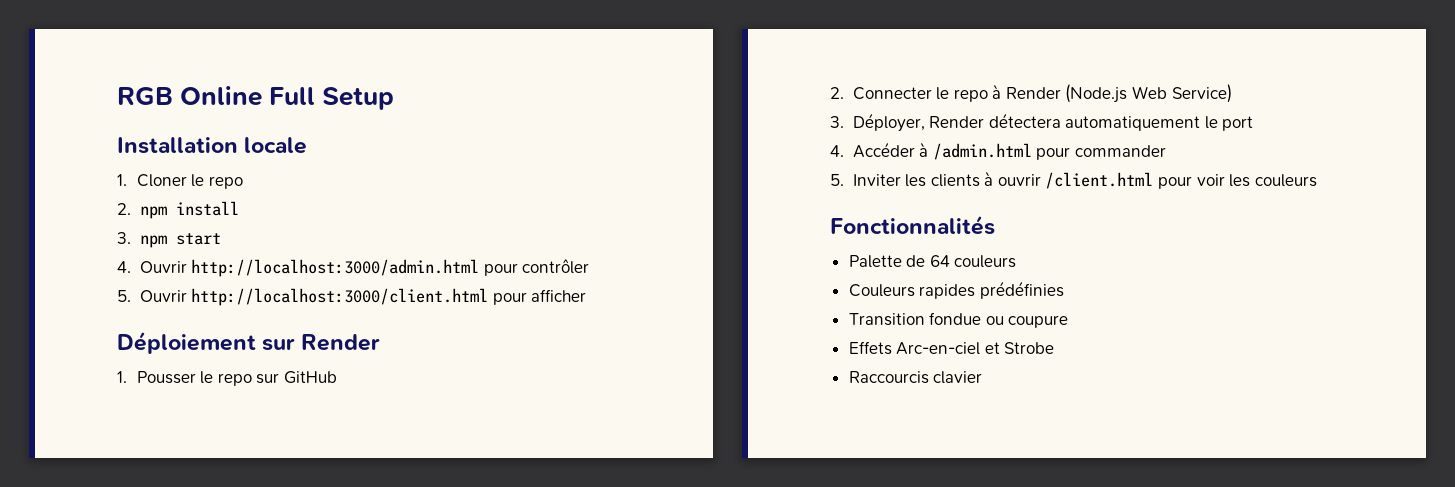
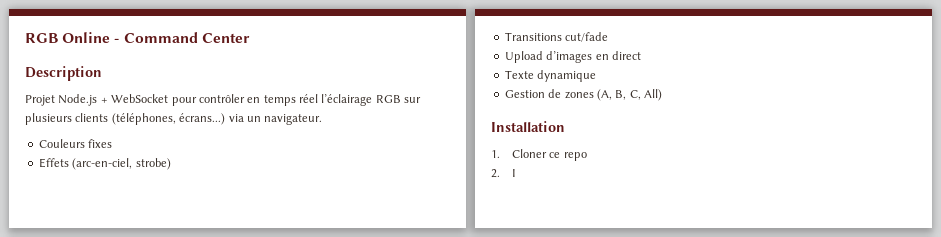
- RGB Online Full Setup
+ RGB Online - Command Center
+ Description
+ Projet Node.js + WebSocket pour contrôler en temps réel l’éclairage RGB sur plusieurs clients (téléphones, écrans...) via un navigateur.
+ Couleurs fixes
+ Effets (arc-en-ciel, strobe)
+ Transitions cut/fade
+ Upload d’images en direct
+ Texte dynamique
+ Gestion de zones (A, B, C, All)
- Installation locale
+ Installation
- 1. Cloner le repo
+ 1. Cloner ce repo
- 2. npm install
- 3. npm start
- 4. Ouvrir http://localhost:3000/admin.html pour contrôler
- 5. Ouvrir http://localhost:3000/client.html pour afficher
- Déploiement sur Render
- 1. Pousser le repo sur GitHub
- 2. Connecter le repo à Render (Node.js Web Service)
- 3. Déployer, Render détectera automatiquement le port
- 4. Accéder à /admin.html pour commander
- 5. Inviter les clients à ouvrir /client.html pour voir les couleurs
- Fonctionnalités
- Palette de 64 couleurs
- Couleurs rapides prédéfinies
- Transition fondue ou coupure
- Effets Arc-en-ciel et Strobe
- Raccourcis clavier
+ 2. I

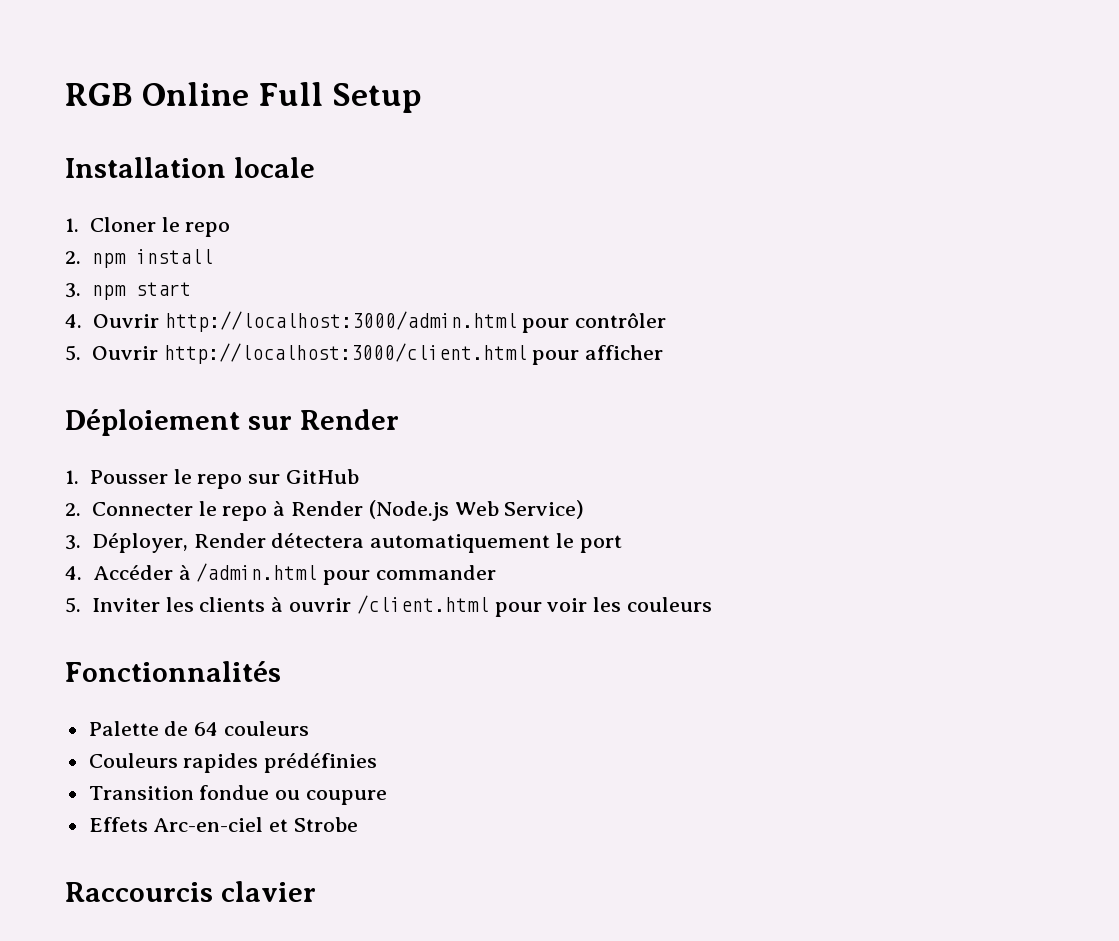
- RGB Online - Command Center
- Description
- Projet Node.js + WebSocket pour contrôler en temps réel l’éclairage RGB sur plusieurs clients (téléphones, écrans...) via un navigateur.
- Couleurs fixes
- Effets (arc-en-ciel, strobe)
- Transitions cut/fade
- Upload d’images en direct
- Texte dynamique
- Gestion de zones (A, B, C, All)
+ RGB Online Full Setup
- Installation
+ Installation locale
- 1. Cloner ce repo
+ 1. Cloner le repo
- 2. I
+ 2. npm install
+ 3. npm start
+ 4. Ouvrir http://localhost:3000/admin.html pour contrôler
+ 5. Ouvrir http://localhost:3000/client.html pour afficher
+ Déploiement sur Render
+ 1. Pousser le repo sur GitHub
+ 2. Connecter le repo à Render (Node.js Web Service)
+ 3. Déployer, Render détectera automatiquement le port
+ 4. Accéder à /admin.html pour commander
+ 5. Inviter les clients à ouvrir /client.html pour voir les couleurs
+ Fonctionnalités
+ Palette de 64 couleurs
+ Couleurs rapides prédéfinies
+ Transition fondue ou coupure
+ Effets Arc-en-ciel et Strobe
+ Raccourcis clavier

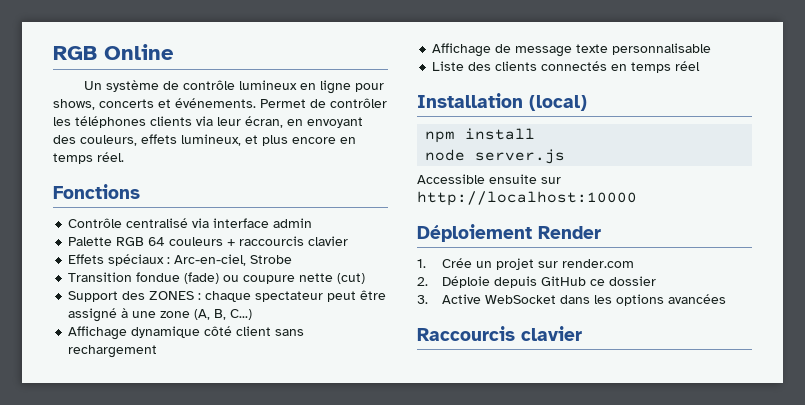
- RGB Online Full Setup
- Installation locale
- 1. Cloner le repo
- 2. npm install
- 3. npm start
- 4. Ouvrir http://localhost:3000/admin.html pour contrôler
- 5. Ouvrir http://localhost:3000/client.html pour afficher
+ RGB Online
+ Un système de contrôle lumineux en ligne pour shows, concerts et événements. Permet de contrôler les téléphones clients via leur écran, en envoyant des couleurs, effets lumineux, et plus encore en temps réel.
+ Fonctions
+ Contrôle centralisé via interface admin
+ Palette RGB 64 couleurs + raccourcis clavier
+ Effets spéciaux : Arc-en-ciel, Strobe
+ Transition fondue (fade) ou coupure nette (cut)
+ Support des ZONES : chaque spectateur peut être assigné à une zone (A, B, C...)
+ Affichage dynamique côté client sans rechargement
+ Affichage de message texte personnalisable
+ Liste des clients connectés en temps réel
+ Installation (local)
+ npm install
+ node server.js
+ Accessible ensuite sur http://localhost:10000
- Déploiement sur Render
+ Déploiement Render
- 1. Pousser le repo sur GitHub
- 2. Connecter le repo à Render (Node.js Web Service)
- 3. Déployer, Render détectera automatiquement le port
- 4. Accéder à /admin.html pour commander
- 5. Inviter les clients à ouvrir /client.html pour voir les couleurs
- Fonctionnalités
- Palette de 64 couleurs
- Couleurs rapides prédéfinies
- Transition fondue ou coupure
- Effets Arc-en-ciel et Strobe
+ 1. Crée un projet sur render.com
+ 2. Déploie depuis GitHub ce dossier
+ 3. Active WebSocket dans les options avancées

